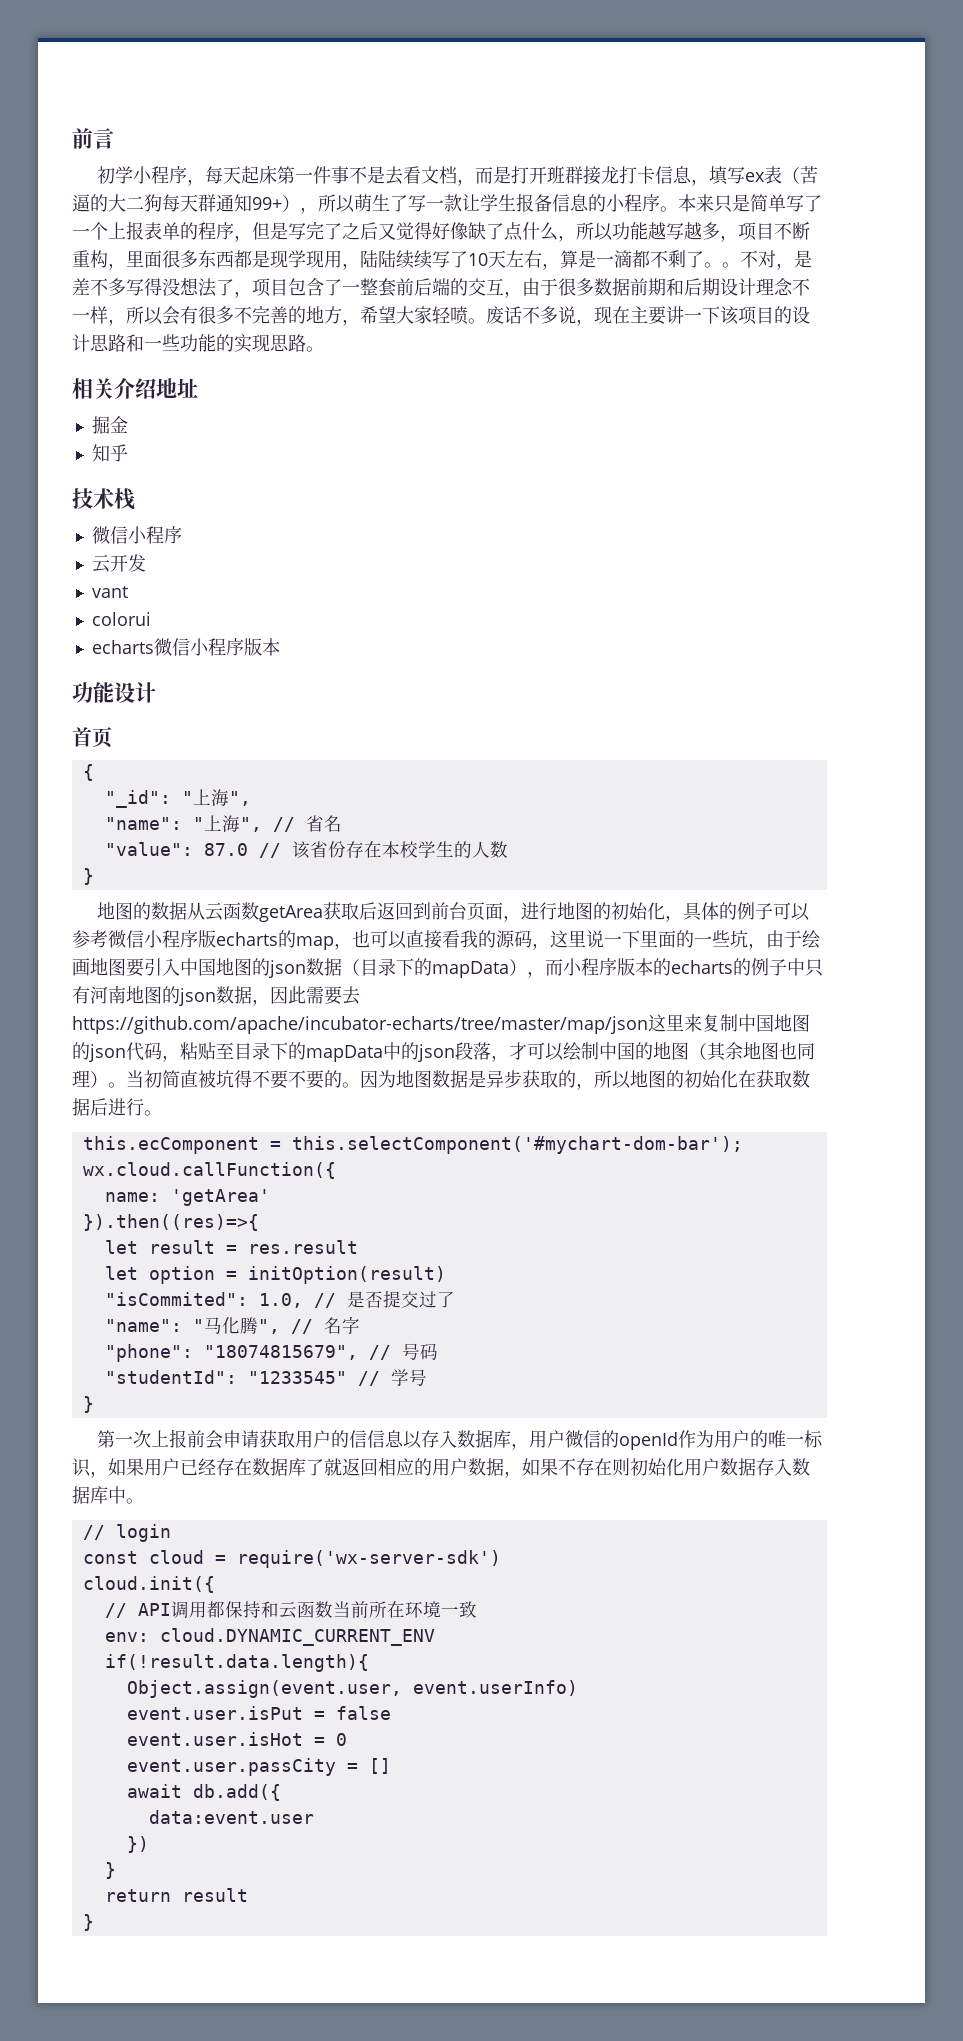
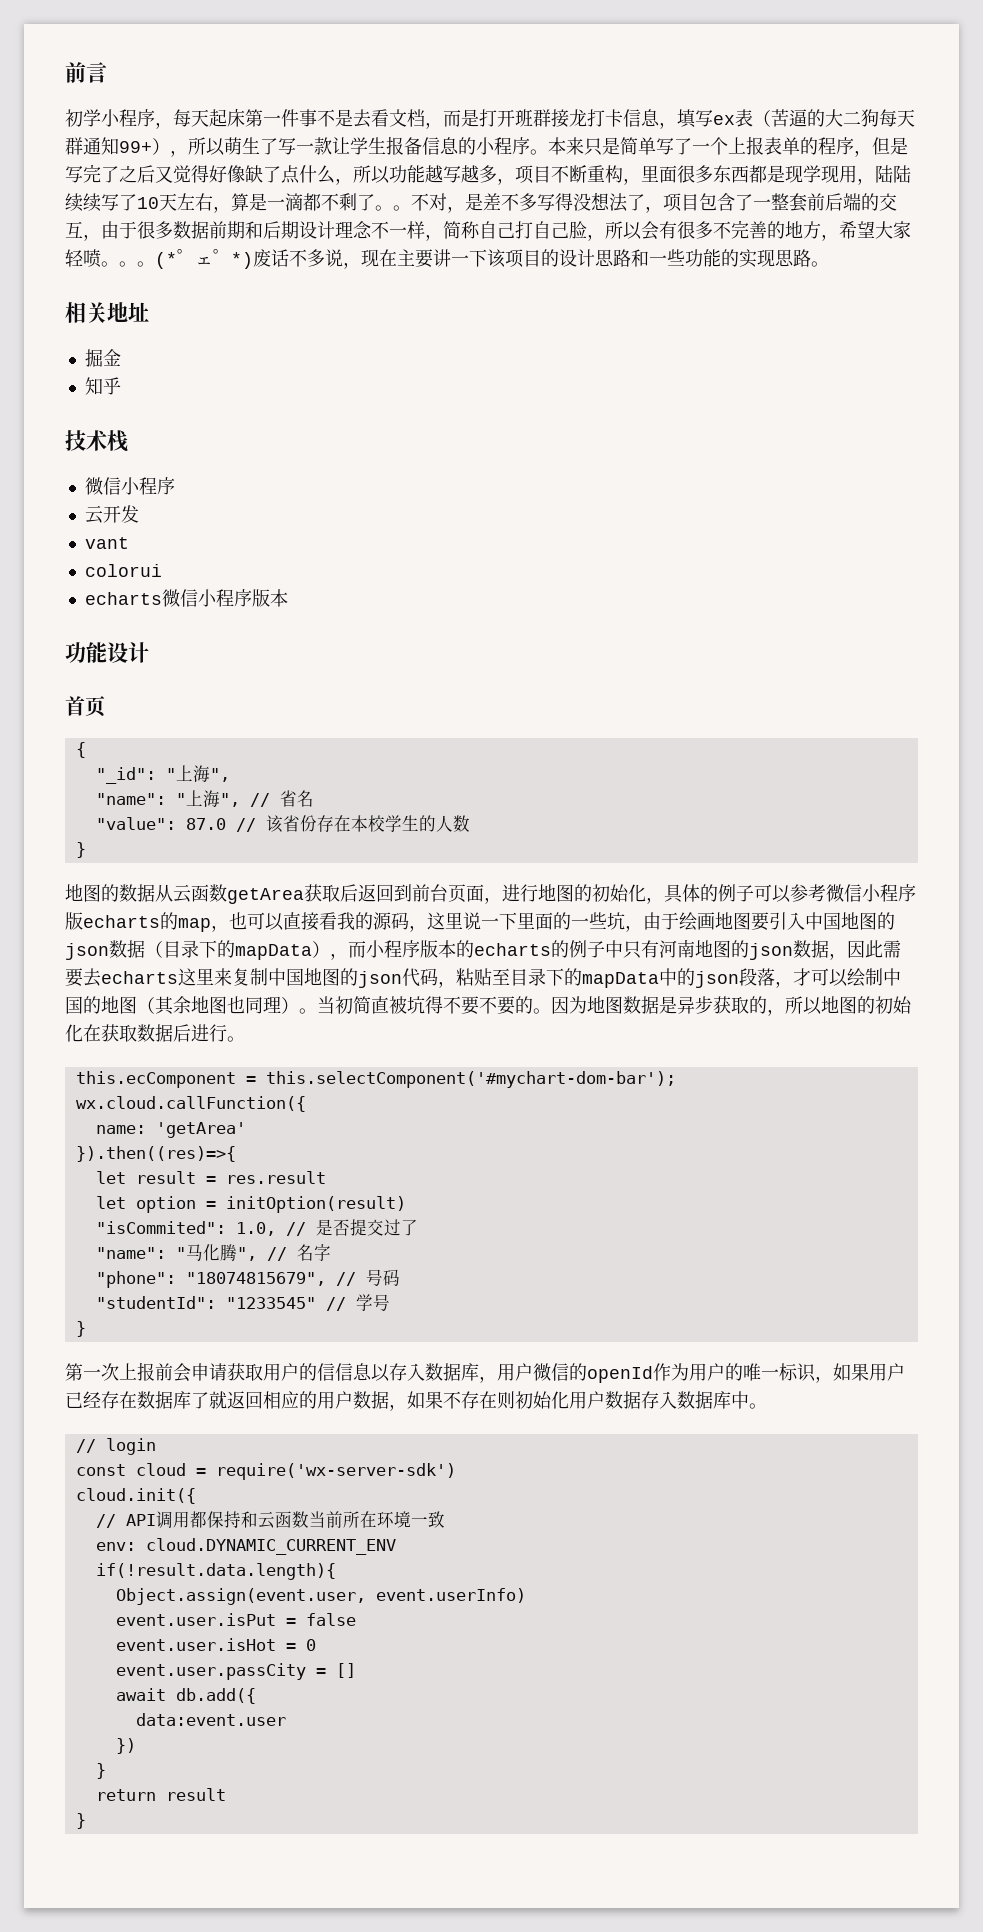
- 不对，是差不多写得没想法了，项目包含了一整套前后端的交互，由于很多数据前期和后期设计理念不一样，所以会有很多不完善的地方，希望大家轻喷。
+ 不对，是差不多写得没想法了，项目包含了一整套前后端的交互，由于很多数据前期和后期设计理念不一样，简称自己打自己脸，所以会有很多不完善的地方，希望大家轻喷。
- 废话不多说，现在主要讲一下该项目的设计思路和一些功能的实现思路。
+ 。。(*゜ェ゜*)废话不多说，现在主要讲一下该项目的设计思路和一些功能的实现思路。
- 相关介绍地址
+ 相关地址
- 地图的数据从云函数getArea获取后返回到前台页面，进行地图的初始化，具体的例子可以参考微信小程序版echarts的map，也可以直接看我的源码，这里说一下里面的一些坑，由于绘画地图要引入中国地图的json数据（目录下的mapData），而小程序版本的echarts的例子中只有河南地图的json数据，因此需要去https://github.com/apache/incubator-echarts/tree/master/map/json这里来复制中国地图的json代码，粘贴至目录下的mapData中的json段落，才可以绘制中国的地图（其余地图也同理）。
+ 地图的数据从云函数getArea获取后返回到前台页面，进行地图的初始化，具体的例子可以参考微信小程序版echarts的map，也可以直接看我的源码，这里说一下里面的一些坑，由于绘画地图要引入中国地图的json数据（目录下的mapData），而小程序版本的echarts的例子中只有河南地图的json数据，因此需要去echarts这里来复制中国地图的json代码，粘贴至目录下的mapData中的json段落，才可以绘制中国的地图（其余地图也同理）。

